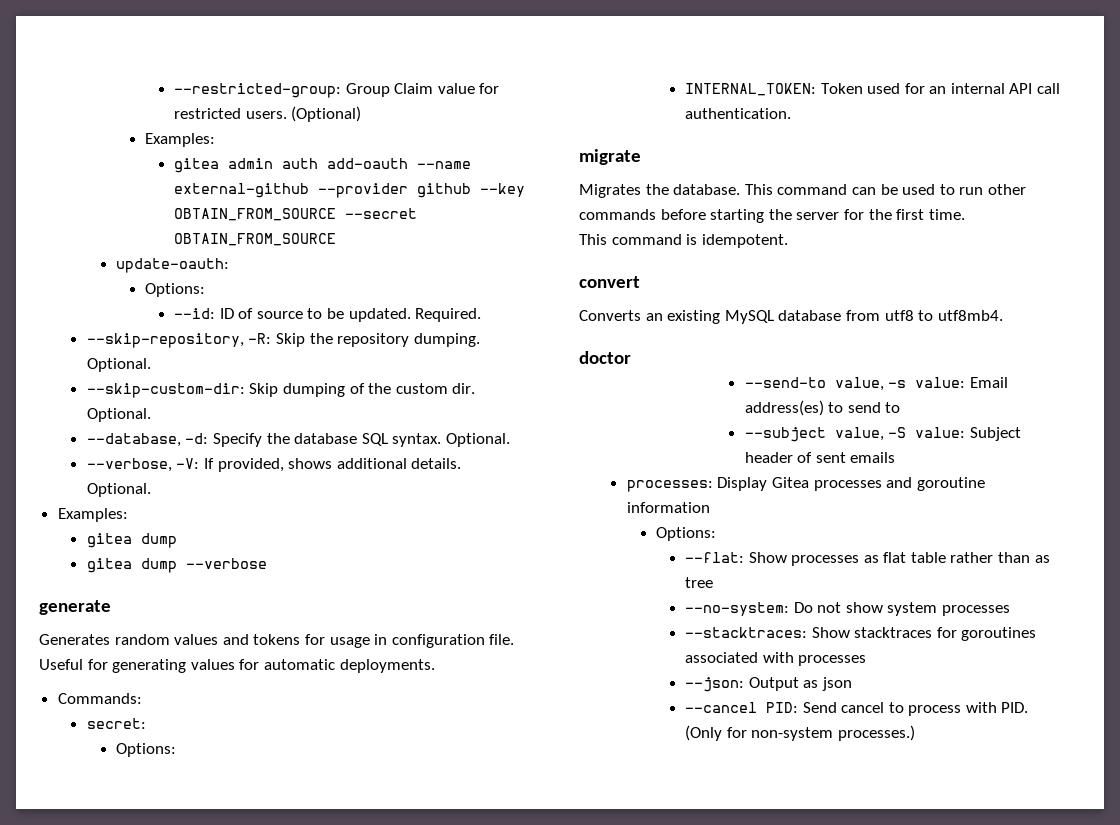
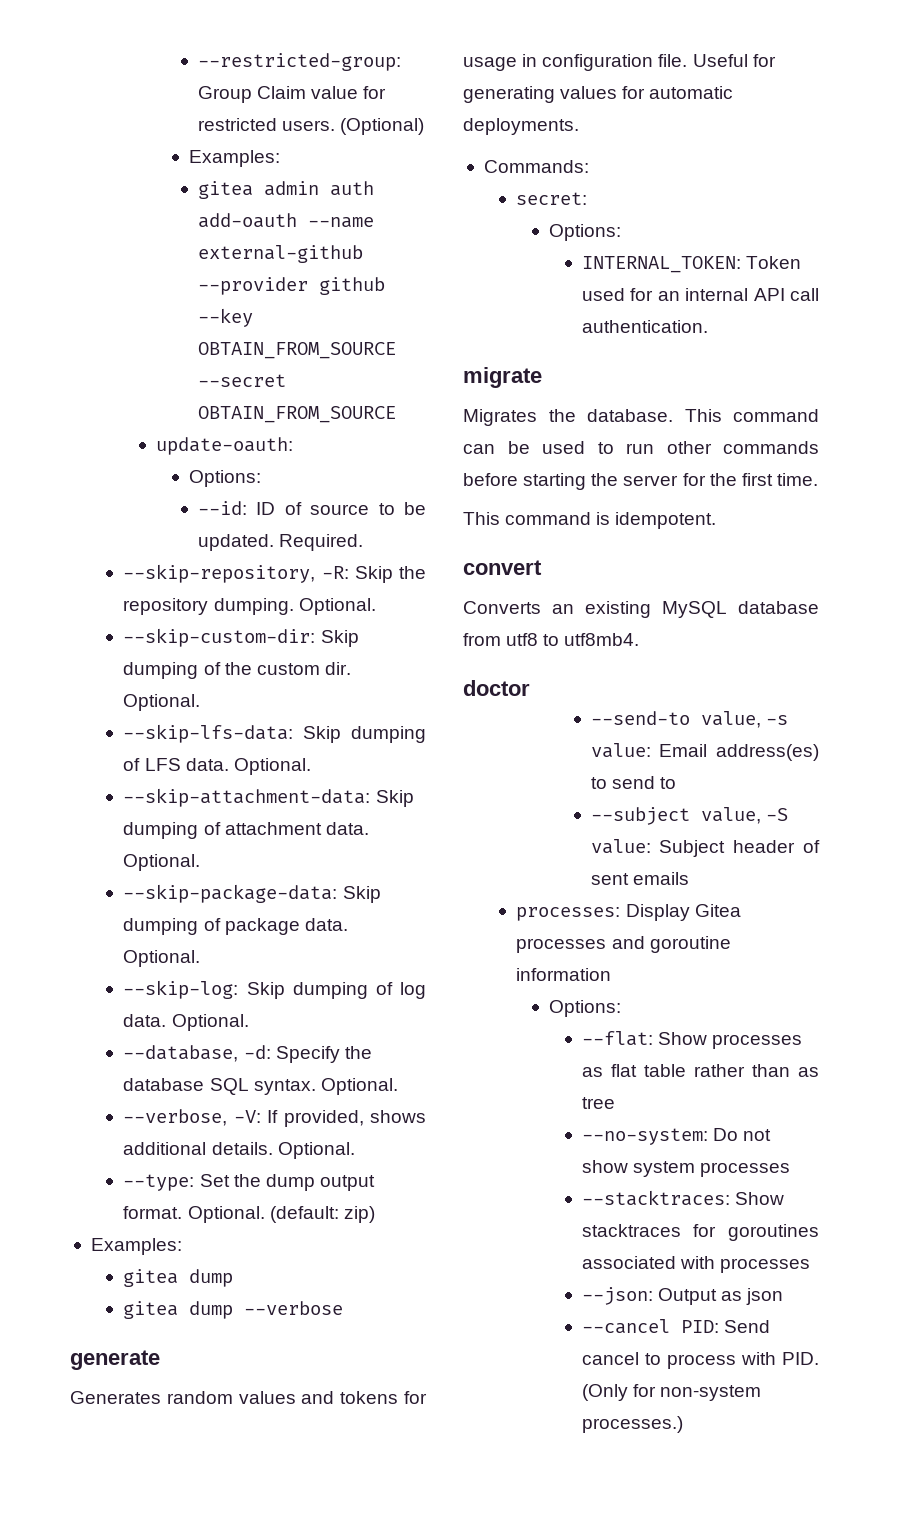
+ --skip-lfs-data: Skip dumping of LFS data. Optional.
+ --skip-attachment-data: Skip dumping of attachment data. Optional.
+ --skip-package-data: Skip dumping of package data. Optional.
+ --skip-log: Skip dumping of log data. Optional.
+ --type: Set the dump output format. Optional. (default: zip)

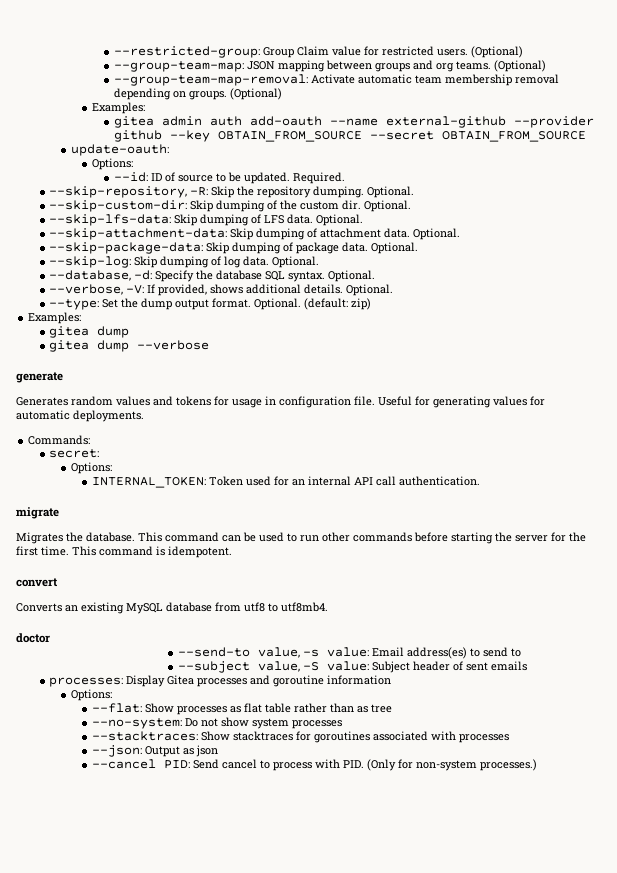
+ --group-team-map: JSON mapping between groups and org teams. (Optional)
+ --group-team-map-removal: Activate automatic team membership removal depending on groups. (Optional)
- This command can be used to run other commands before starting the server for the first time.
- This command is idempotent.
+ This command can be used to run other commands before starting the server for the first time. This command is idempotent.

